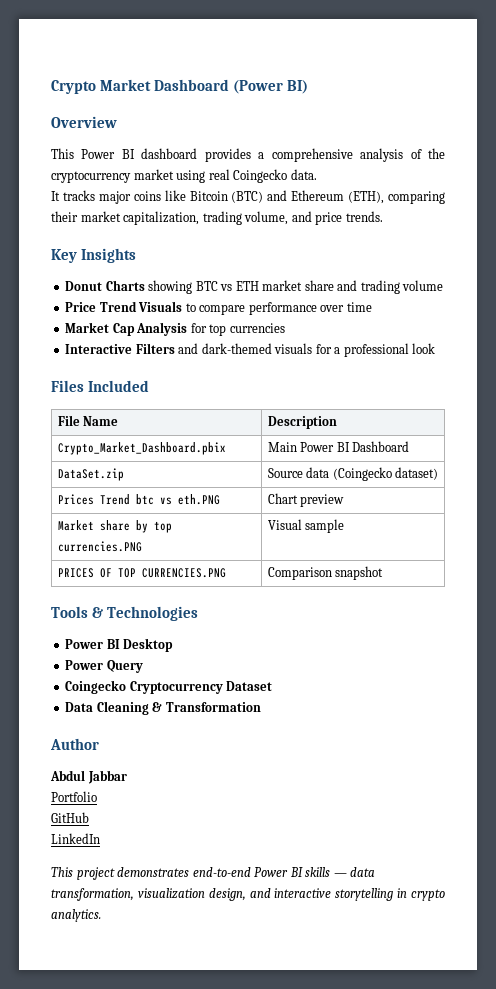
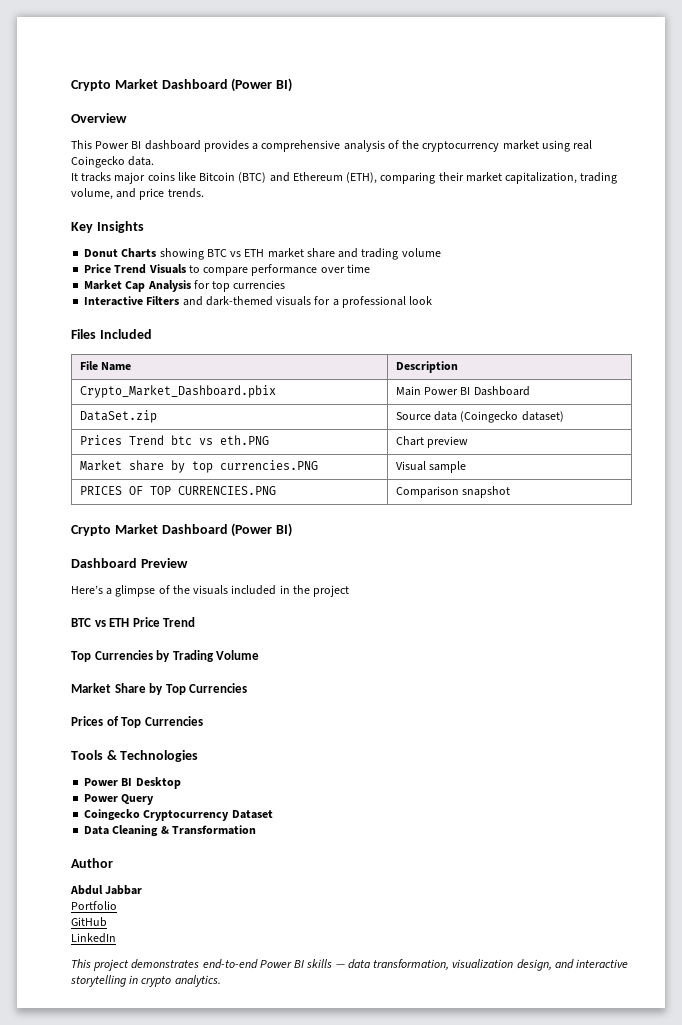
  PRICES OF TOP CURRENCIES.PNG | Comparison snapshot
+ Crypto Market Dashboard (Power BI)
+ Dashboard Preview
+ Here’s a glimpse of the visuals included in the project
+ BTC vs ETH Price Trend
+ Top Currencies by Trading Volume
+ Market Share by Top Currencies
+ Prices of Top Currencies

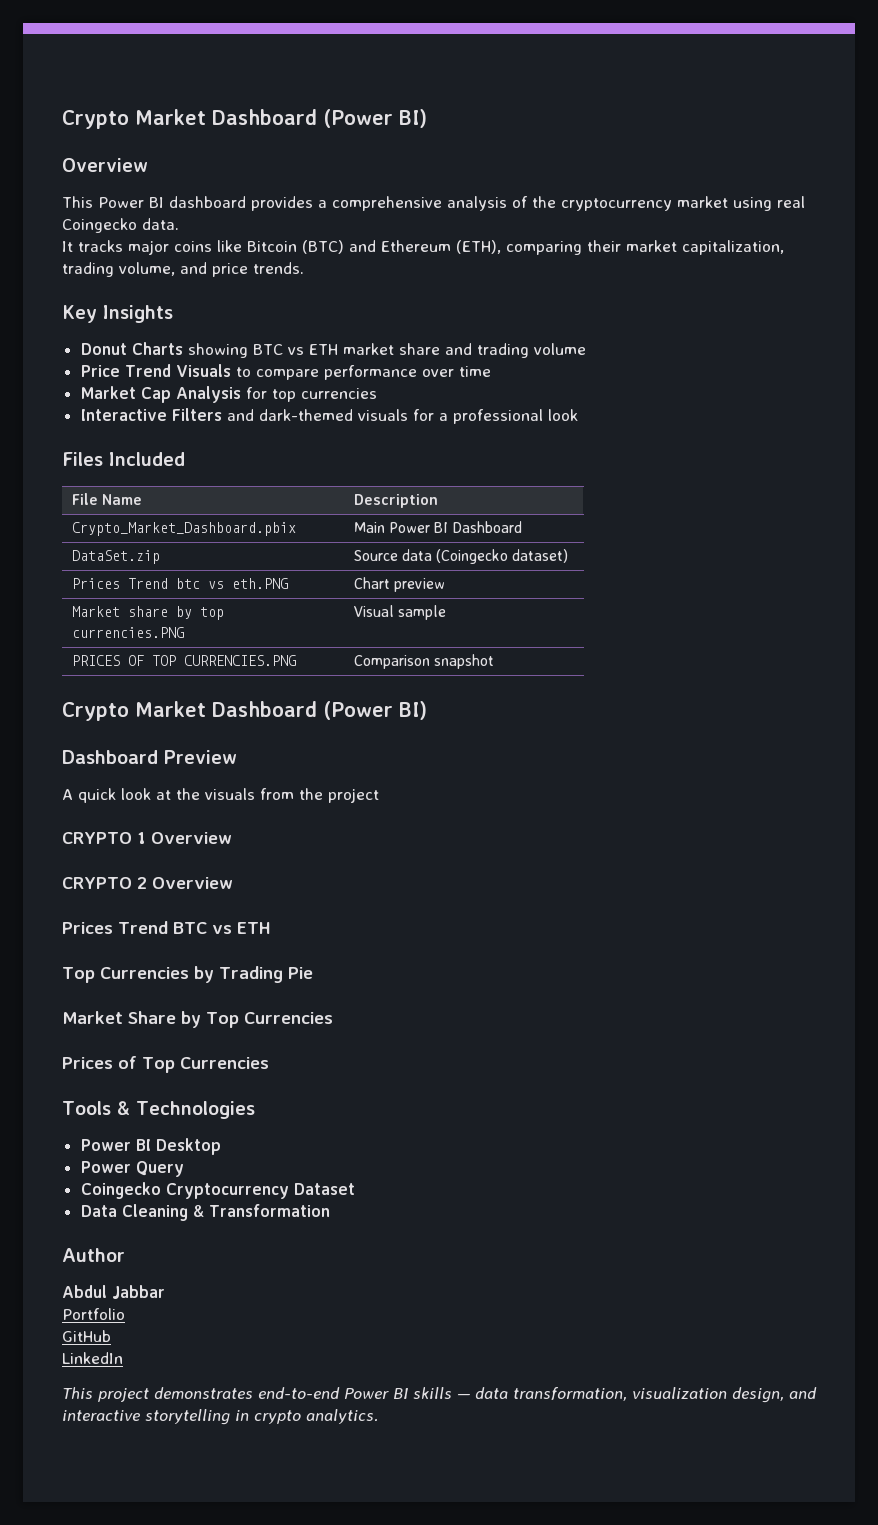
- Here’s a glimpse of the visuals included in the project
- BTC vs ETH Price Trend
+ A quick look at the visuals from the project
+ CRYPTO 1 Overview
+ CRYPTO 2 Overview
+ Prices Trend BTC vs ETH
- Top Currencies by Trading Volume
+ Top Currencies by Trading Pie

